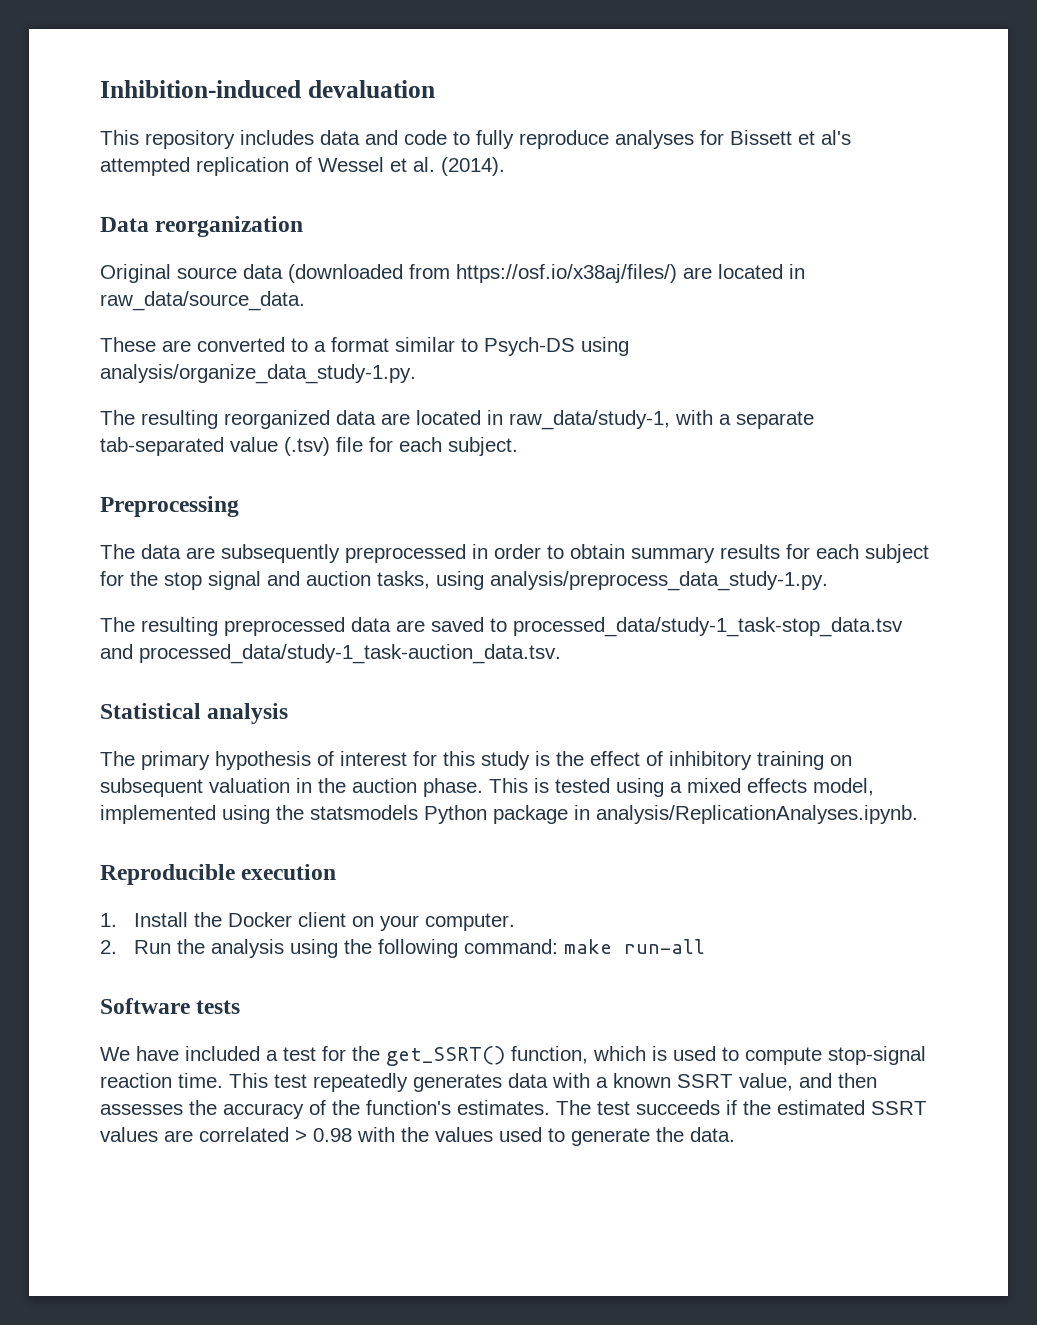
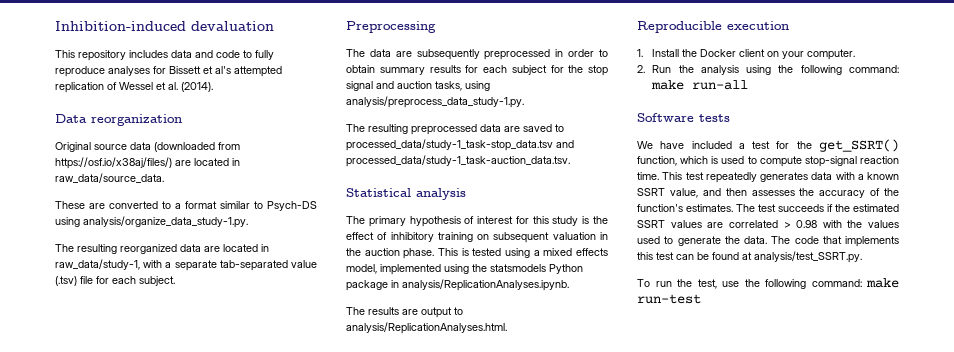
+ The results are output to analysis/ReplicationAnalyses.html.
+ The code that implements this test can be found at analysis/test_SSRT.py.
+ To run the test, use the following command: make run-test

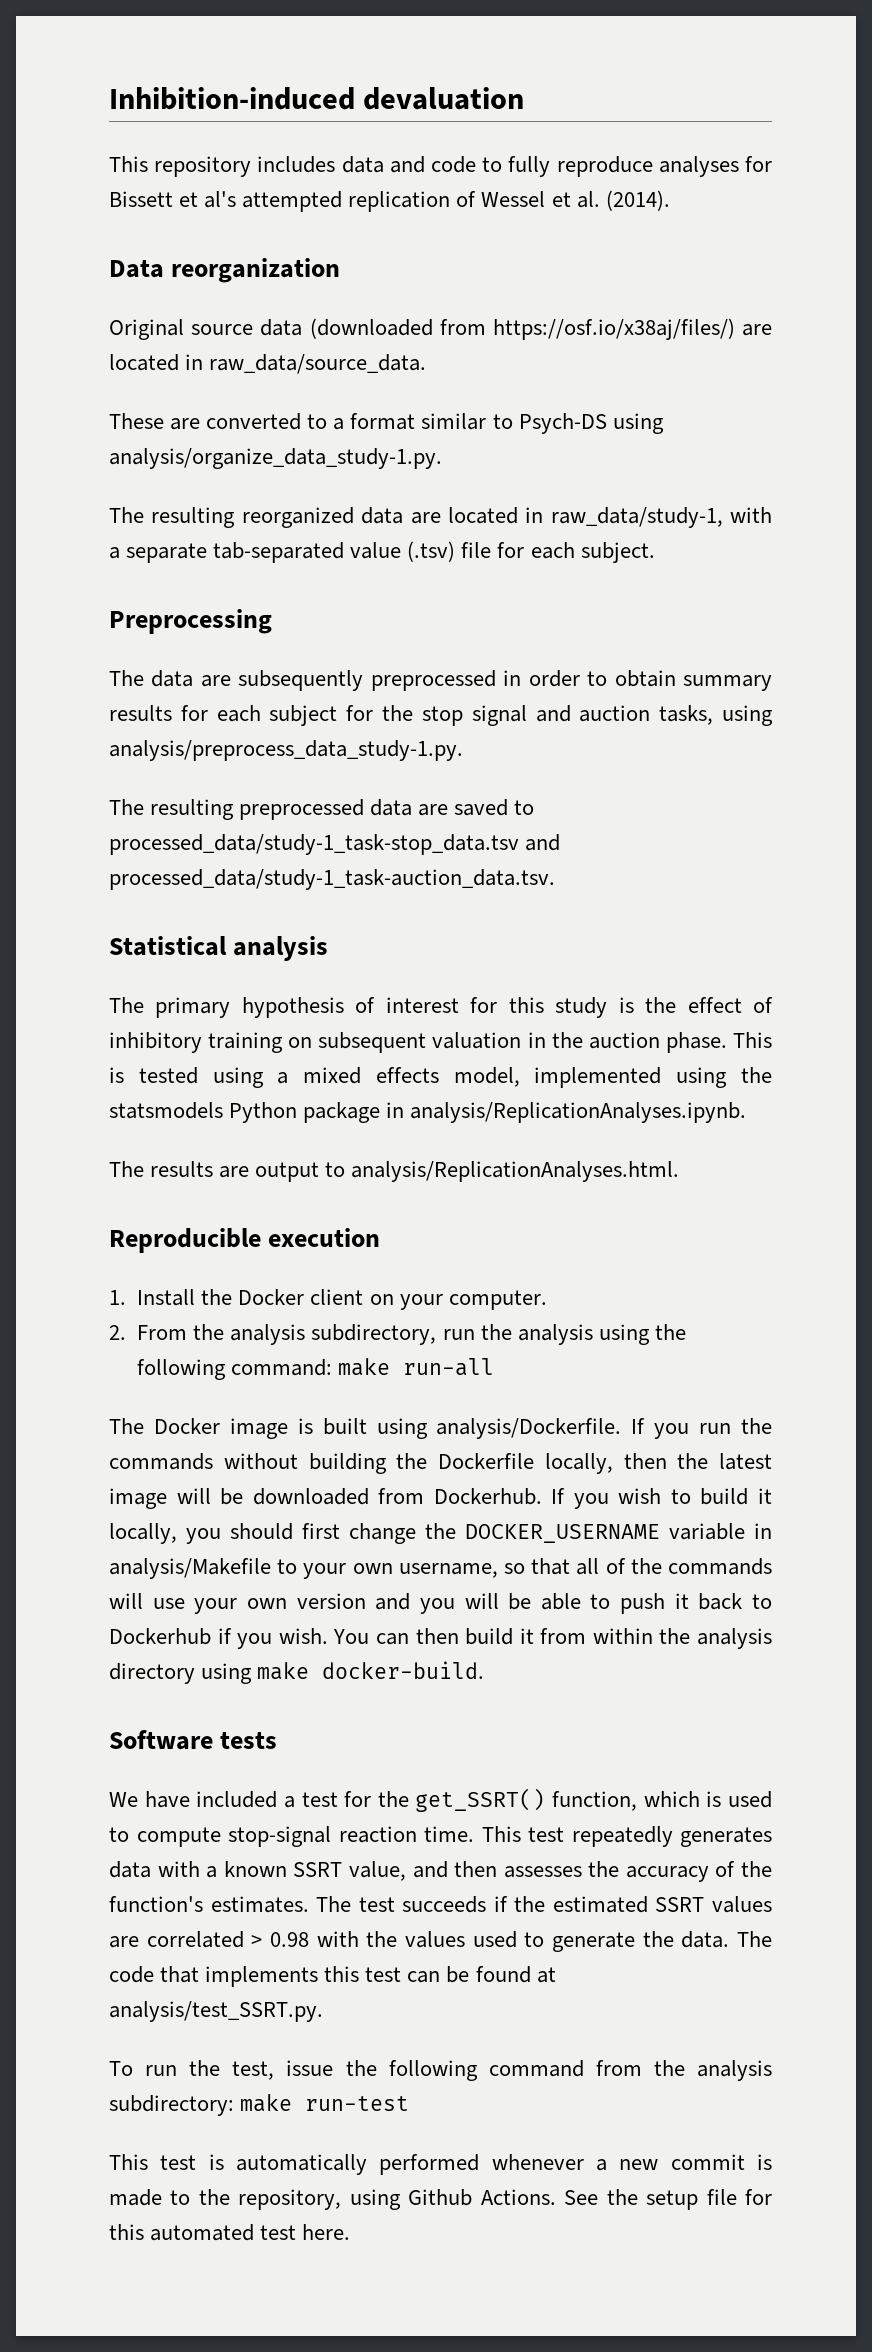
- 2. Run the analysis using the following command: make run-all
+ 2. From the analysis subdirectory, run the analysis using the following command: make run-all
+ The Docker image is built using analysis/Dockerfile. If you run the commands without building the Dockerfile locally, then the latest image will be downloaded from Dockerhub. If you wish to build it locally, you should first change the DOCKER_USERNAME variable in analysis/Makefile to your own username, so that all of the commands will use your own version and you will be able to push it back to Dockerhub if you wish. You can then build it from within the analysis directory using make docker-build.
- To run the test, use the following command: make run-test
+ To run the test, issue the following command from the analysis subdirectory: make run-test
+ This test is automatically performed whenever a new commit is made to the repository, using Github Actions. See the setup file for this automated test here.

